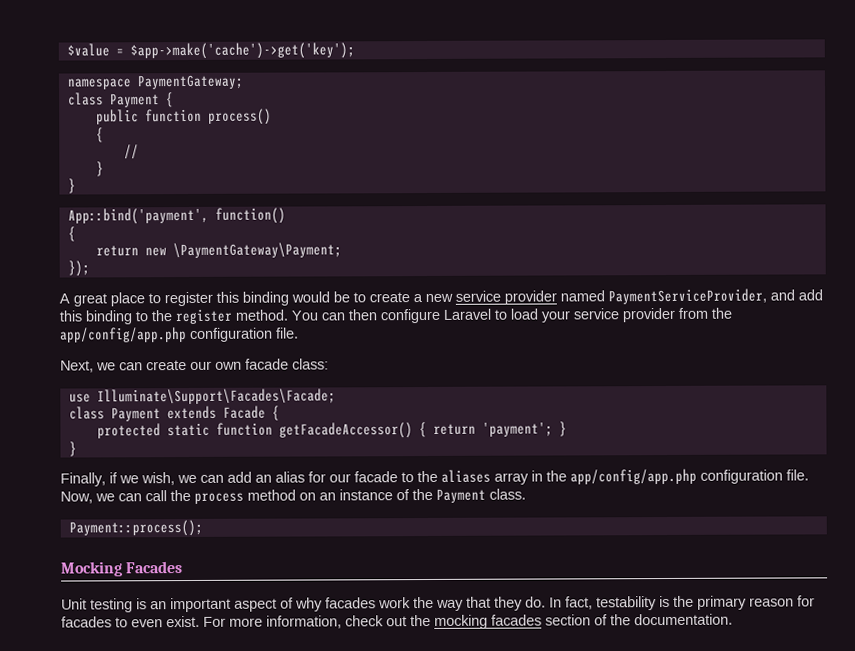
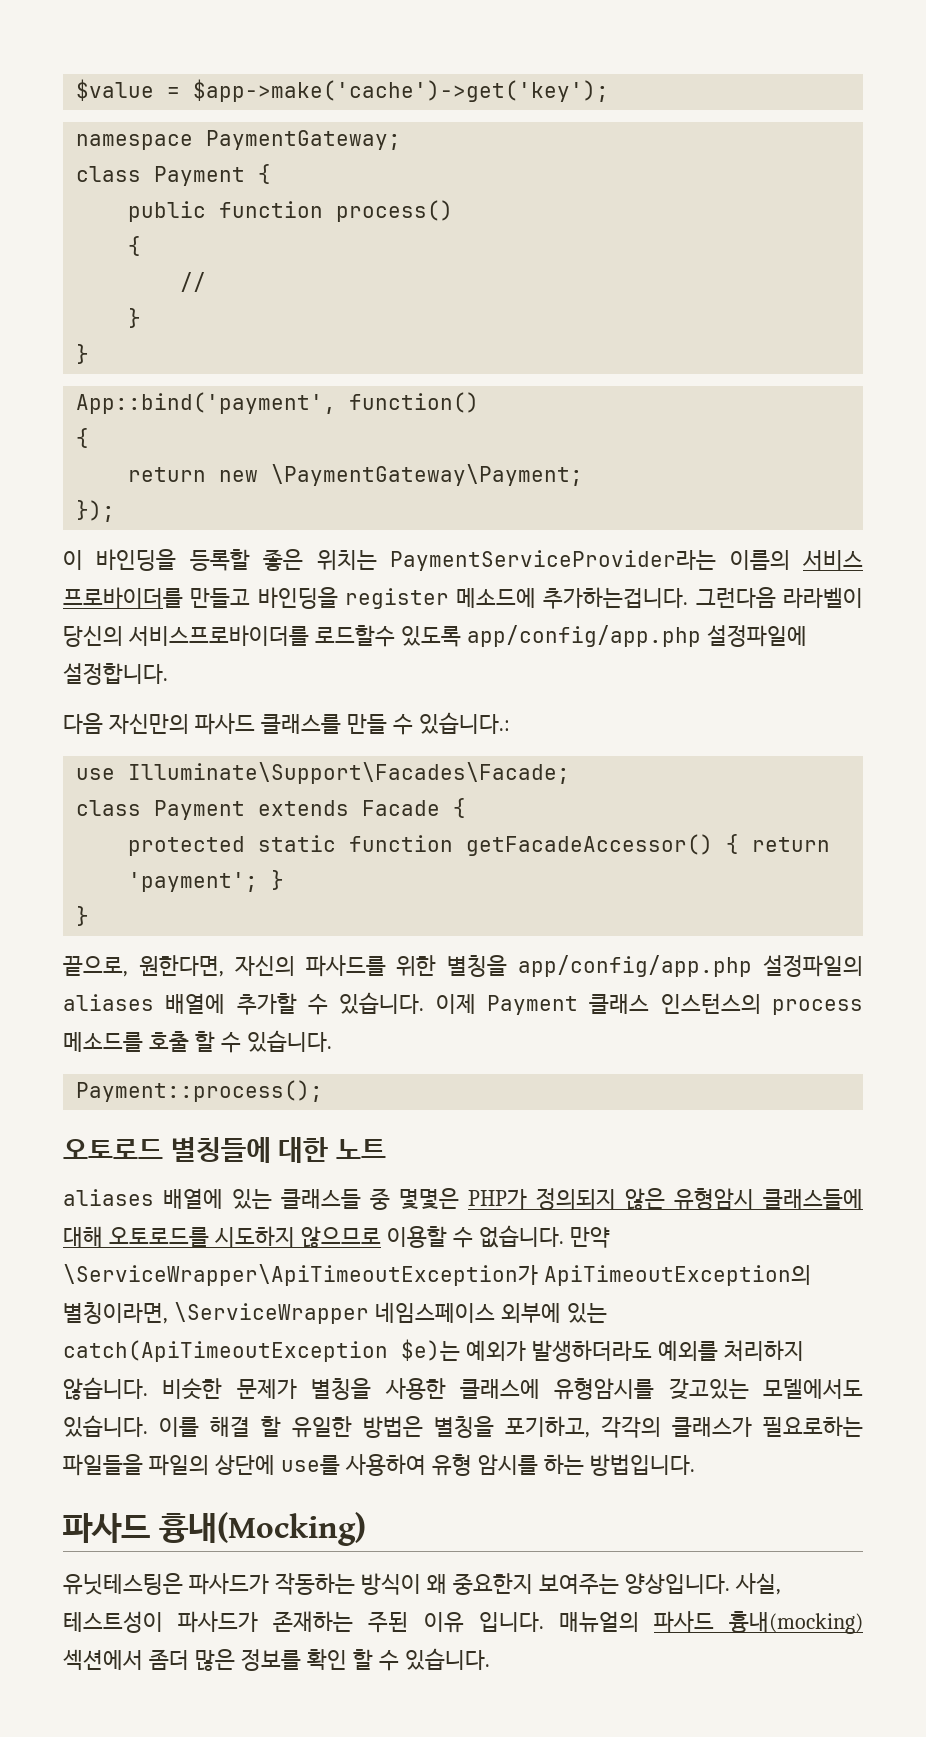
- A great place to register this binding would be to create a new service provider named PaymentServiceProvider, and add this binding to the register method. You can then configure Laravel to load your service provider from the app/config/app.php configuration file.
- Next, we can create our own facade class:
+ 이 바인딩을 등록할 좋은 위치는 PaymentServiceProvider라는 이름의 서비스 프로바이더를 만들고 바인딩을 register 메소드에 추가하는겁니다. 그런다음 라라벨이 당신의 서비스프로바이더를 로드할수 있도록 app/config/app.php 설정파일에 설정합니다.
+ 다음 자신만의 파사드 클래스를 만들 수 있습니다.:
- Finally, if we wish, we can add an alias for our facade to the aliases array in the app/config/app.php configuration file. Now, we can call the process method on an instance of the Payment class.
+ 끝으로, 원한다면, 자신의 파사드를 위한 별칭을 app/config/app.php 설정파일의 aliases 배열에 추가할 수 있습니다. 이제 Payment 클래스 인스턴스의 process 메소드를 호출 할 수 있습니다.
  Payment::process();
- Mocking Facades
- Unit testing is an important aspect of why facades work the way that they do. In fact, testability is the primary reason for facades to even exist. For more information, check out the mocking facades section of the documentation.
+ 오토로드 별칭들에 대한 노트
+ aliases 배열에 있는 클래스들 중 몇몇은 PHP가 정의되지 않은 유형암시 클래스들에 대해 오토로드를 시도하지 않으므로 이용할 수 없습니다. 만약 \ServiceWrapper\ApiTimeoutException가 ApiTimeoutException의 별칭이라면, \ServiceWrapper 네임스페이스 외부에 있는 catch(ApiTimeoutException $e)는 예외가 발생하더라도 예외를 처리하지 않습니다. 비슷한 문제가 별칭을 사용한 클래스에 유형암시를 갖고있는 모델에서도 있습니다. 이를 해결 할 유일한 방법은 별칭을 포기하고, 각각의 클래스가 필요로하는 파일들을 파일의 상단에 use를 사용하여 유형 암시를 하는 방법입니다.
+ 파사드 흉내(Mocking)
+ 유닛테스팅은 파사드가 작동하는 방식이 왜 중요한지 보여주는 양상입니다. 사실, 테스트성이 파사드가 존재하는 주된 이유 입니다. 매뉴얼의 파사드 흉내(mocking) 섹션에서 좀더 많은 정보를 확인 할 수 있습니다.

